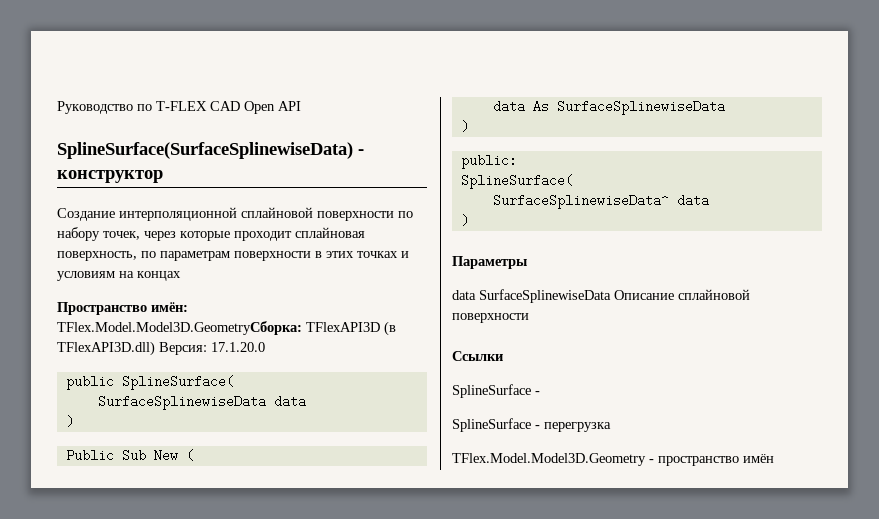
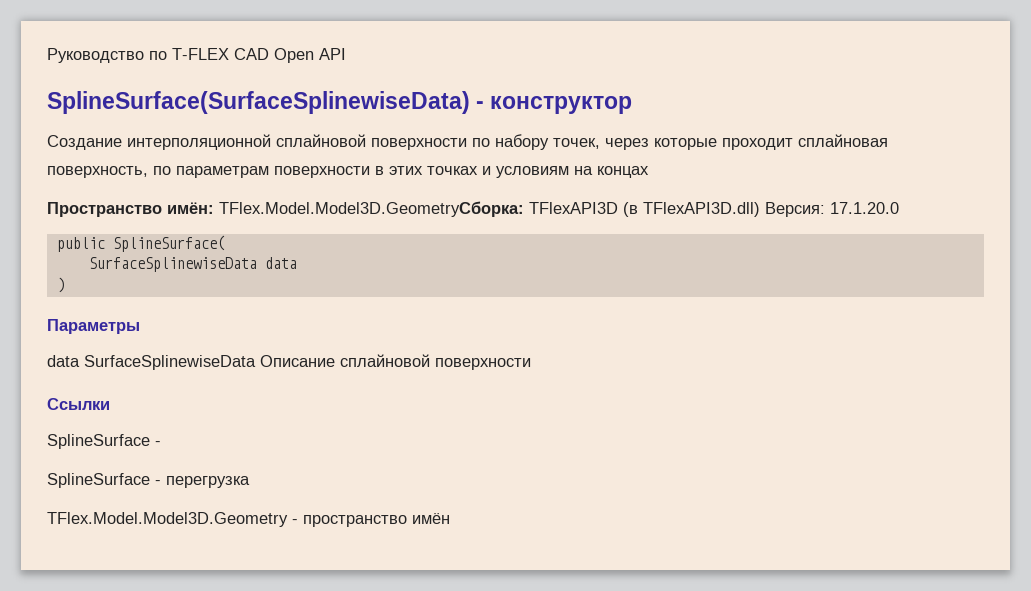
- Public Sub New (
- data As SurfaceSplinewiseData
- )
- public:
- SplineSurface(
- SurfaceSplinewiseData^ data
- )

